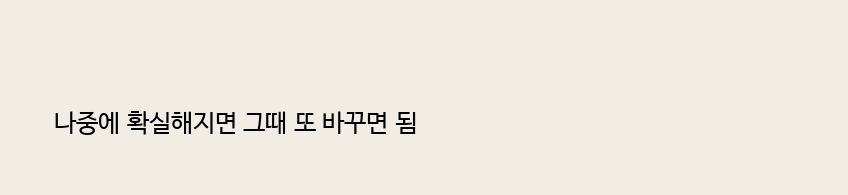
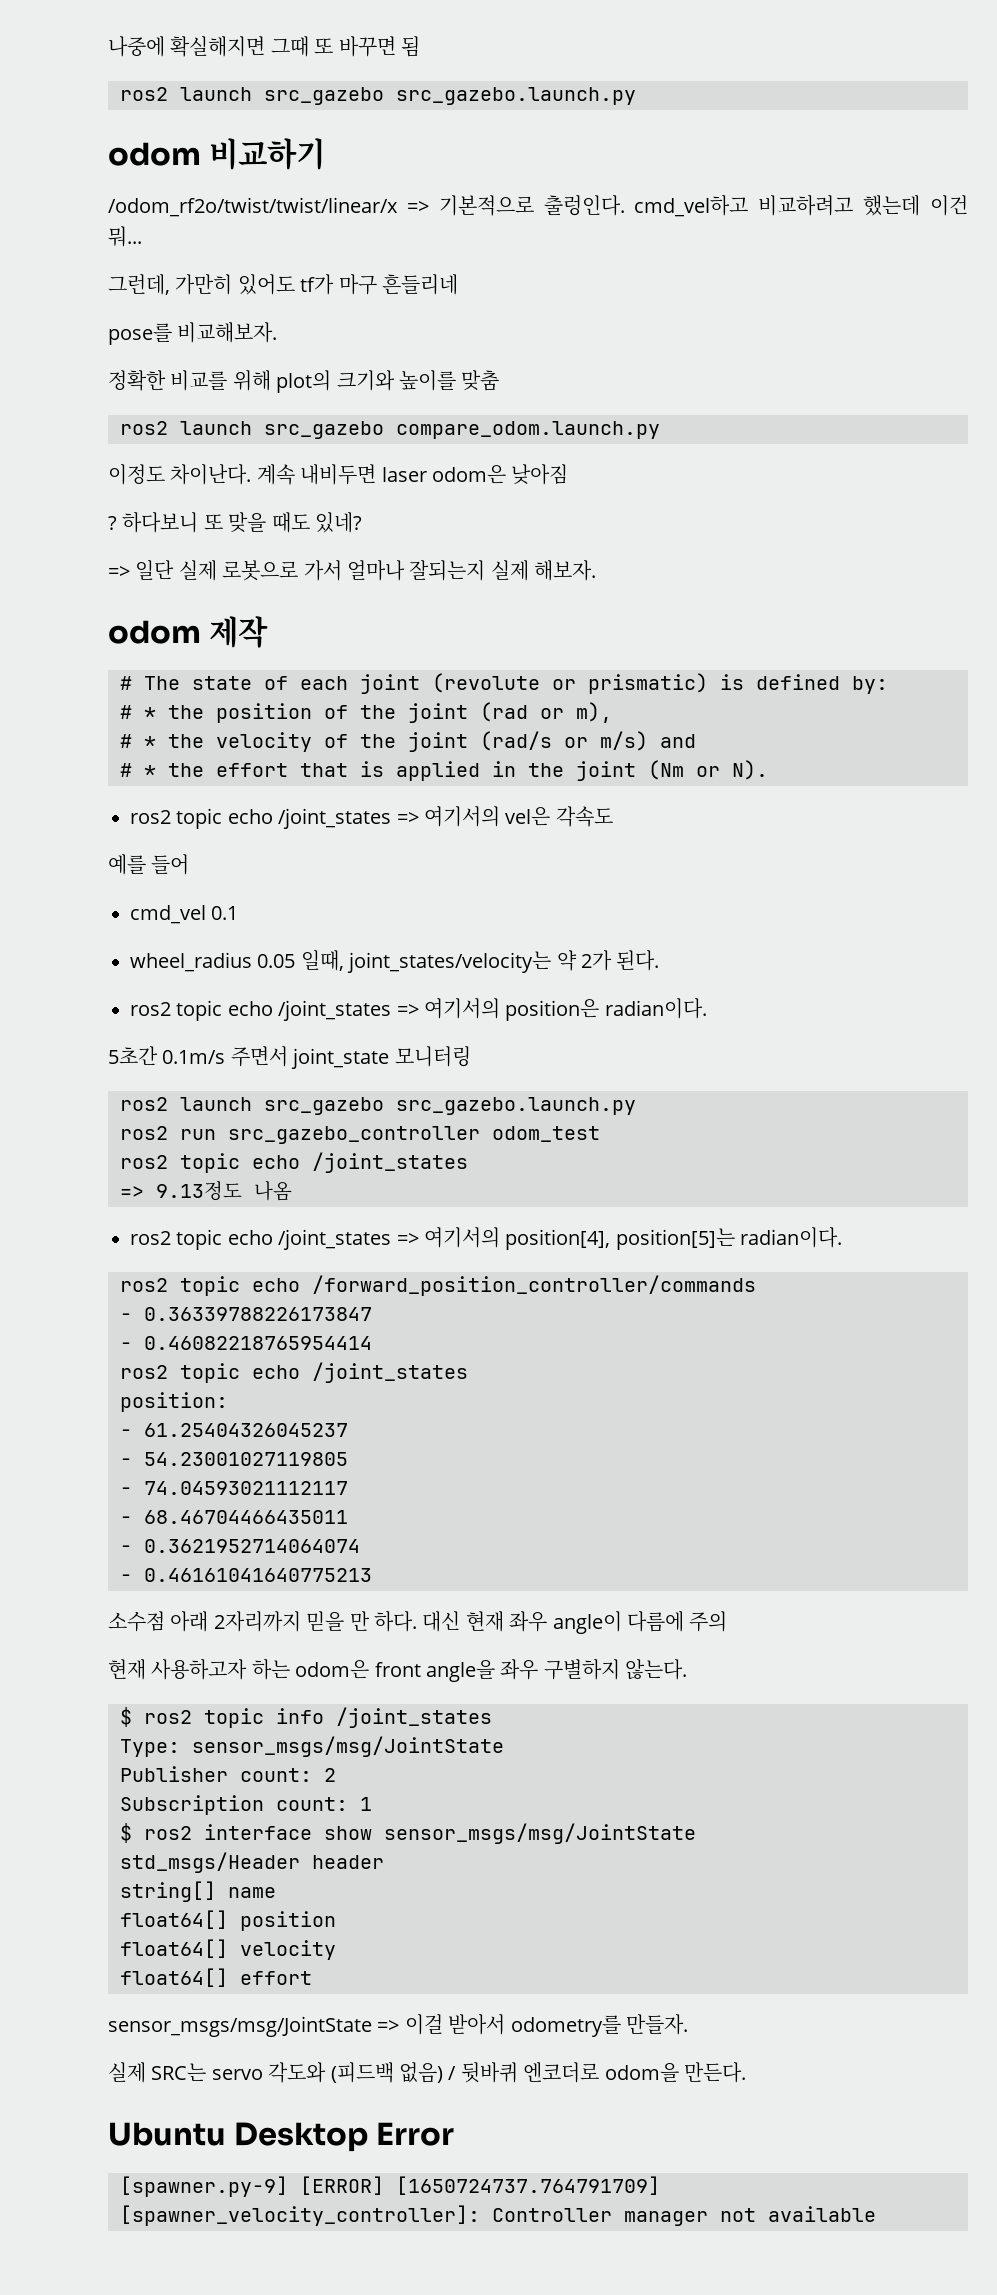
  나중에 확실해지면 그때 또 바꾸면 됨
+ ros2 launch src_gazebo src_gazebo.launch.py
+ odom 비교하기
+ /odom_rf2o/twist/twist/linear/x => 기본적으로 출렁인다. cmd_vel하고 비교하려고 했는데 이건 뭐...
+ 그런데, 가만히 있어도 tf가 마구 흔들리네
+ pose를 비교해보자.
+ 정확한 비교를 위해 plot의 크기와 높이를 맞춤
+ ros2 launch src_gazebo compare_odom.launch.py
+ 이정도 차이난다. 계속 내비두면 laser odom은 낮아짐
+ ? 하다보니 또 맞을 때도 있네?
+ => 일단 실제 로봇으로 가서 얼마나 잘되는지 실제 해보자.
+ odom 제작
+ # The state of each joint (revolute or prismatic) is defined by:
+ # * the position of the joint (rad or m),
+ # * the velocity of the joint (rad/s or m/s) and
+ # * the effort that is applied in the joint (Nm or N).
+ ros2 topic echo /joint_states => 여기서의 vel은 각속도
+ 예를 들어
+ cmd_vel 0.1
+ wheel_radius 0.05 일때, joint_states/velocity는 약 2가 된다.
+ ros2 topic echo /joint_states => 여기서의 position은 radian이다.
+ 5초간 0.1m/s 주면서 joint_state 모니터링
+ ros2 launch src_gazebo src_gazebo.launch.py
+ ros2 run src_gazebo_controller odom_test
+ ros2 topic echo /joint_states
+ => 9.13정도 나옴
+ ros2 topic echo /joint_states => 여기서의 position[4], position[5]는 radian이다.
+ ros2 topic echo /forward_position_controller/commands
+ - 0.36339788226173847
+ - 0.46082218765954414
+ ros2 topic echo /joint_states
+ position:
+ - 61.25404326045237
+ - 54.23001027119805
+ - 74.04593021112117
+ - 68.46704466435011
+ - 0.3621952714064074
+ - 0.46161041640775213
+ 소수점 아래 2자리까지 믿을 만 하다. 대신 현재 좌우 angle이 다름에 주의
+ 현재 사용하고자 하는 odom은 front angle을 좌우 구별하지 않는다.
+ $ ros2 topic info /joint_states
+ Type: sensor_msgs/msg/JointState
+ Publisher count: 2
+ Subscription count: 1
+ $ ros2 interface show sensor_msgs/msg/JointState
+ std_msgs/Header header
+ string[] name
+ float64[] position
+ float64[] velocity
+ float64[] effort
+ sensor_msgs/msg/JointState => 이걸 받아서 odometry를 만들자.
+ 실제 SRC는 servo 각도와 (피드백 없음) / 뒷바퀴 엔코더로 odom을 만든다.
+ Ubuntu Desktop Error
+ [spawner.py-9] [ERROR] [1650724737.764791709] [spawner_velocity_controller]: Controller manager not available

